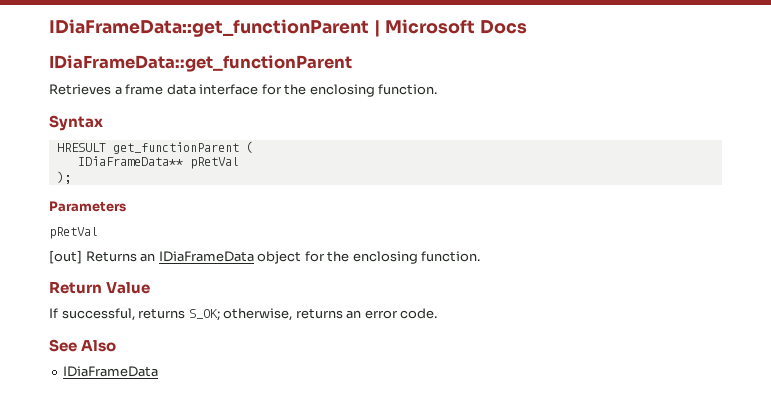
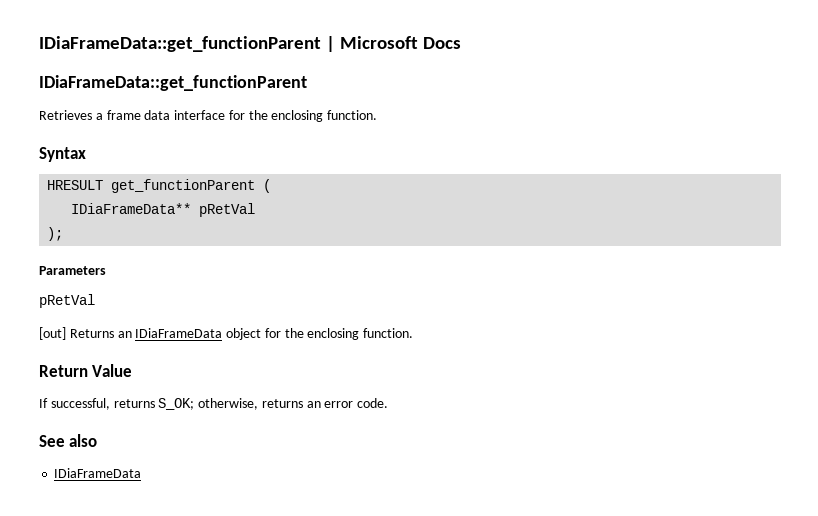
- See Also
+ See also

